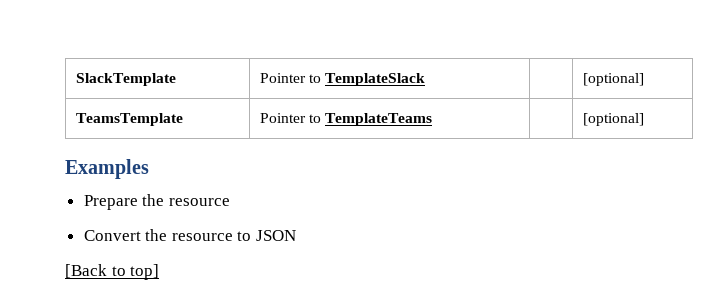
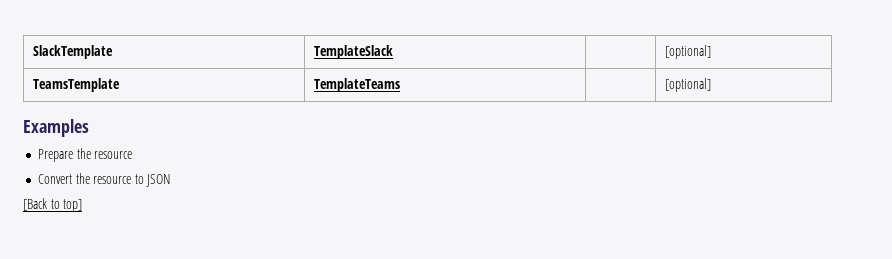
- SlackTemplate | Pointer to TemplateSlack | | [optional]
+ SlackTemplate | TemplateSlack | | [optional]
- TeamsTemplate | Pointer to TemplateTeams | | [optional]
+ TeamsTemplate | TemplateTeams | | [optional]

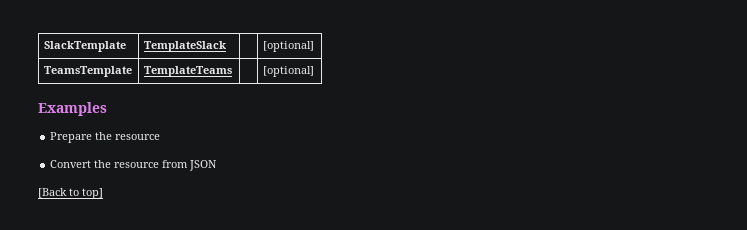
- Convert the resource to JSON
+ Convert the resource from JSON

